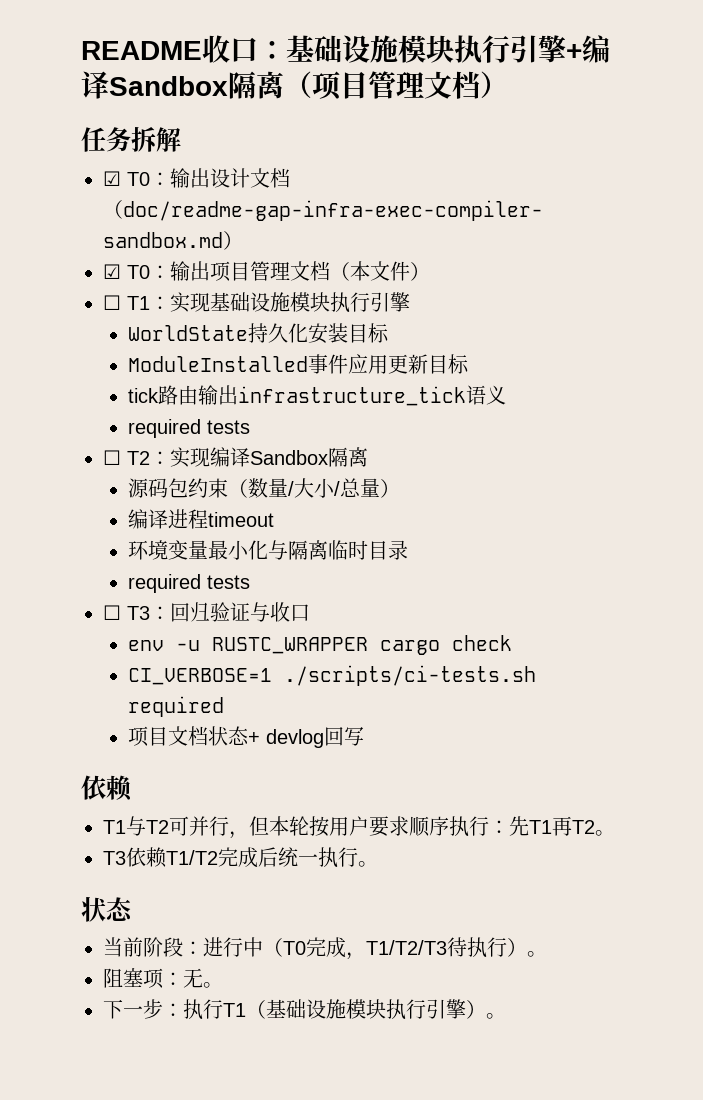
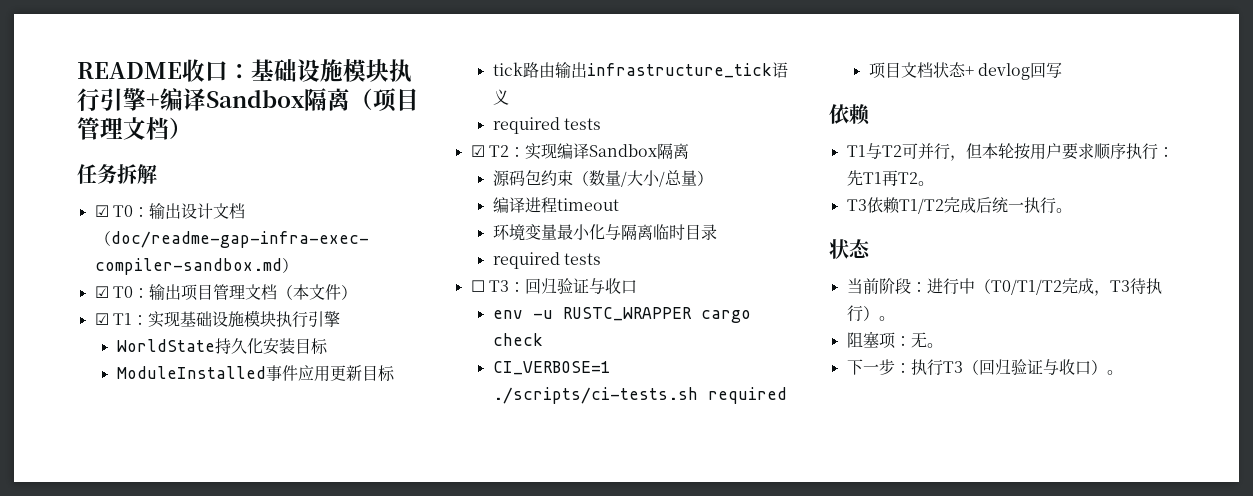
- ☐ T1：实现基础设施模块执行引擎
+ ☑ T1：实现基础设施模块执行引擎
- ☐ T2：实现编译Sandbox隔离
+ ☑ T2：实现编译Sandbox隔离
- 当前阶段：进行中（T0完成，T1/T2/T3待执行）。
+ 当前阶段：进行中（T0/T1/T2完成，T3待执行）。
- 下一步：执行T1（基础设施模块执行引擎）。
+ 下一步：执行T3（回归验证与收口）。

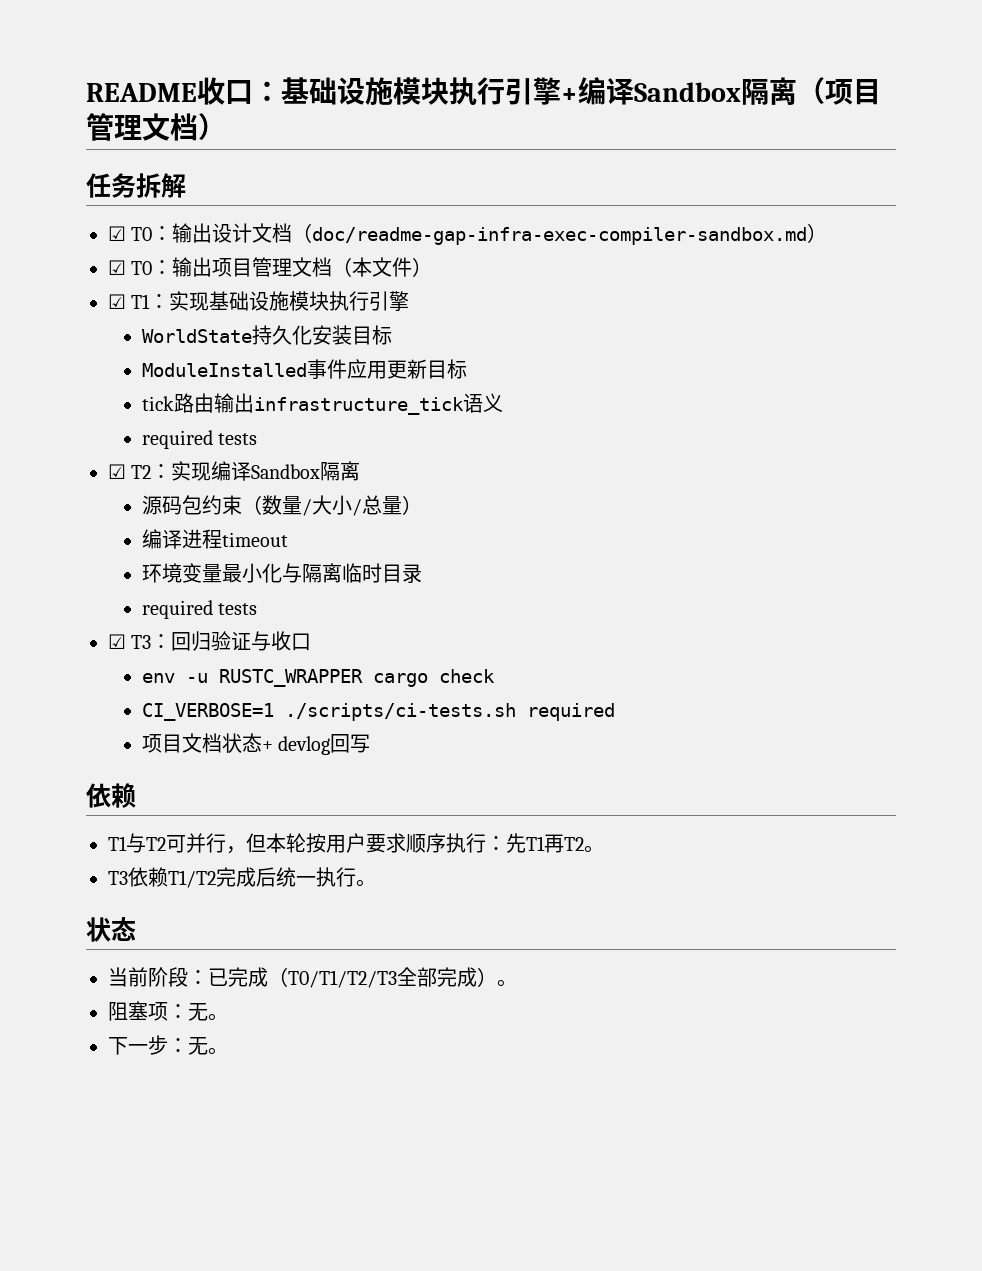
- ☐ T3：回归验证与收口
+ ☑ T3：回归验证与收口
- 当前阶段：进行中（T0/T1/T2完成，T3待执行）。
+ 当前阶段：已完成（T0/T1/T2/T3全部完成）。
- 下一步：执行T3（回归验证与收口）。
+ 下一步：无。

